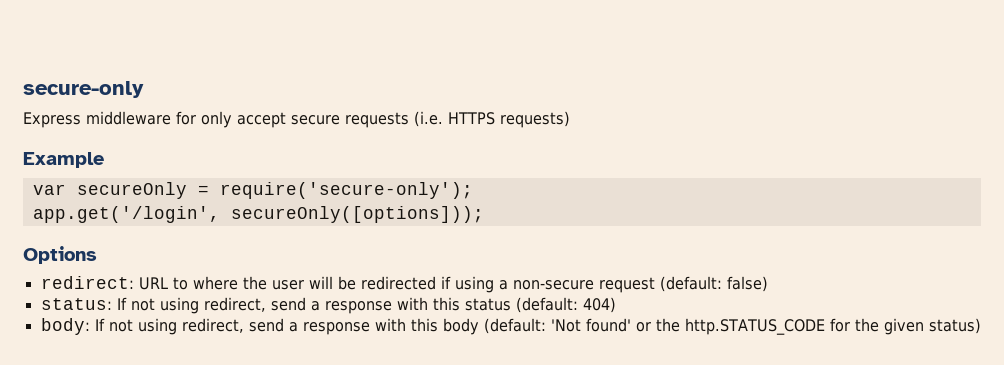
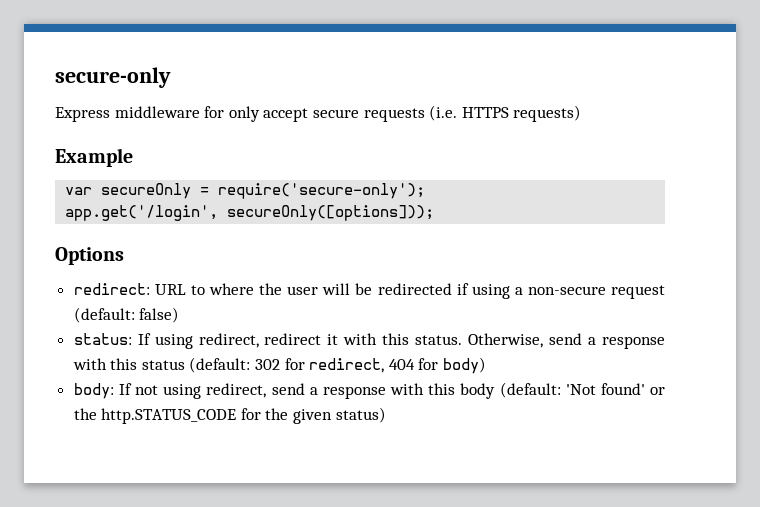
- status: If not using redirect, send a response with this status (default: 404)
+ status: If using redirect, redirect it with this status. Otherwise, send a response with this status (default: 302 for redirect, 404 for body)

